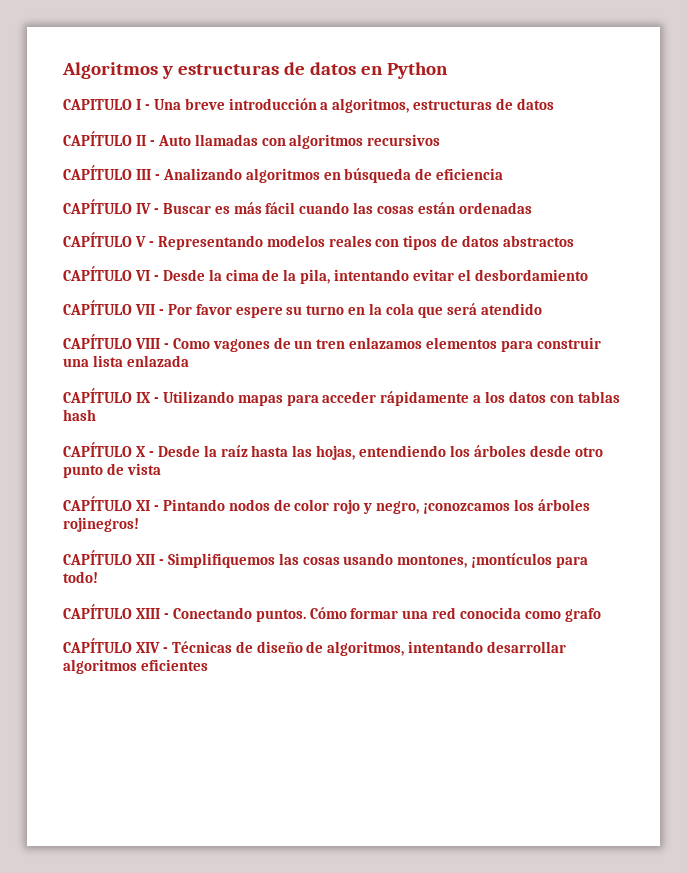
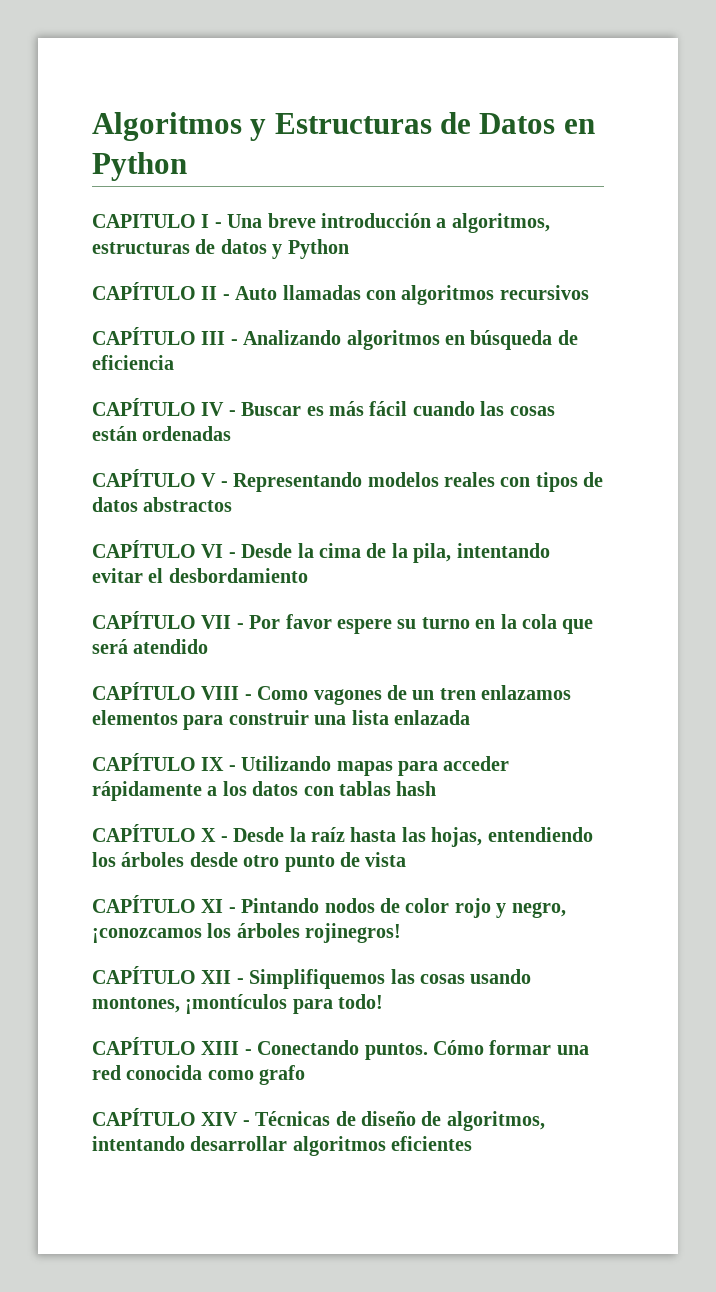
- Algoritmos y estructuras de datos en Python
+ Algoritmos y Estructuras de Datos en Python
- CAPITULO I - Una breve introducción a algoritmos, estructuras de datos
+ CAPITULO I - Una breve introducción a algoritmos, estructuras de datos y Python

